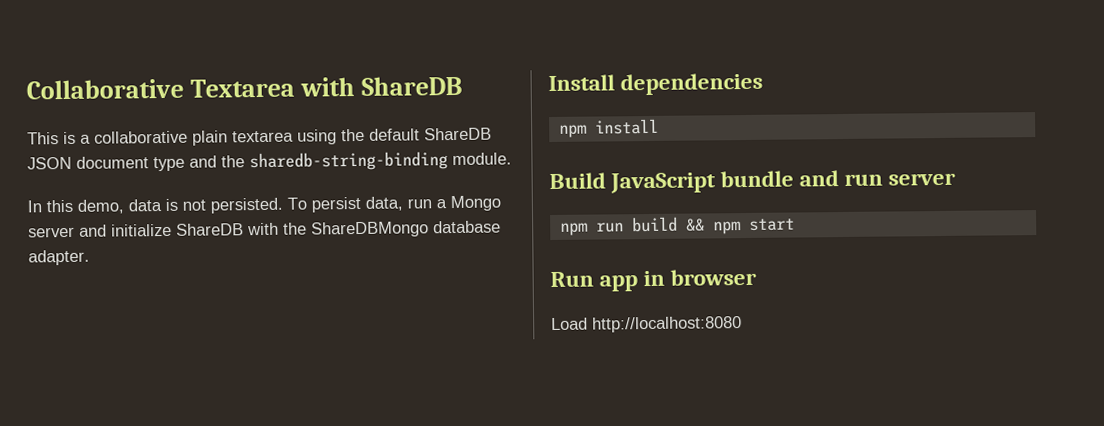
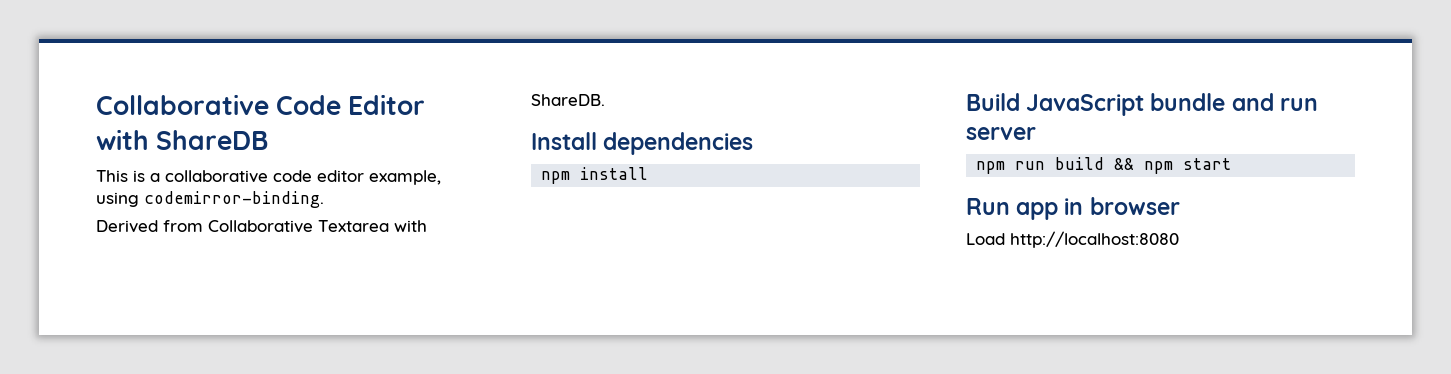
- Collaborative Textarea with ShareDB
+ Collaborative Code Editor with ShareDB
- This is a collaborative plain textarea using the default ShareDB JSON document type and the sharedb-string-binding module.
- In this demo, data is not persisted. To persist data, run a Mongo server and initialize ShareDB with the ShareDBMongo database adapter.
+ This is a collaborative code editor example, using codemirror-binding.
+ Derived from Collaborative Textarea with ShareDB.

